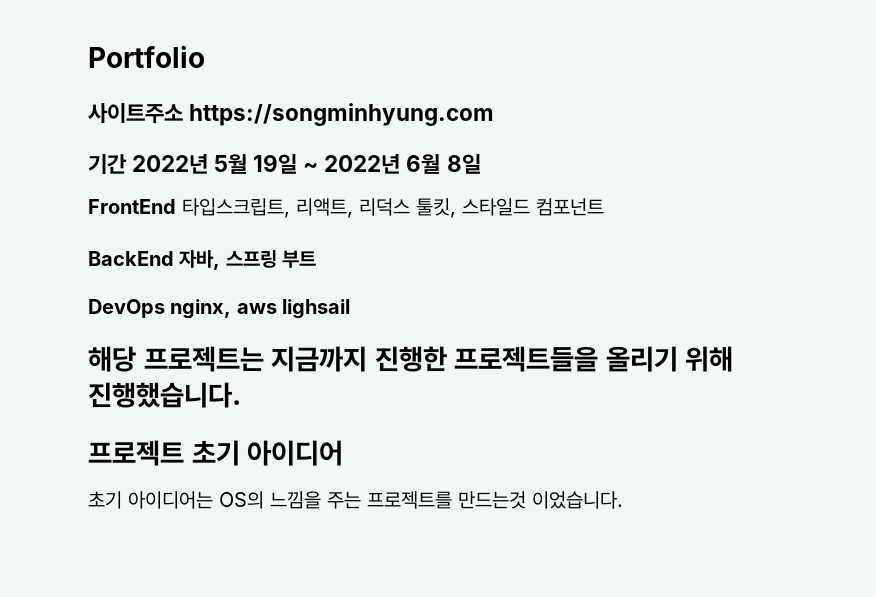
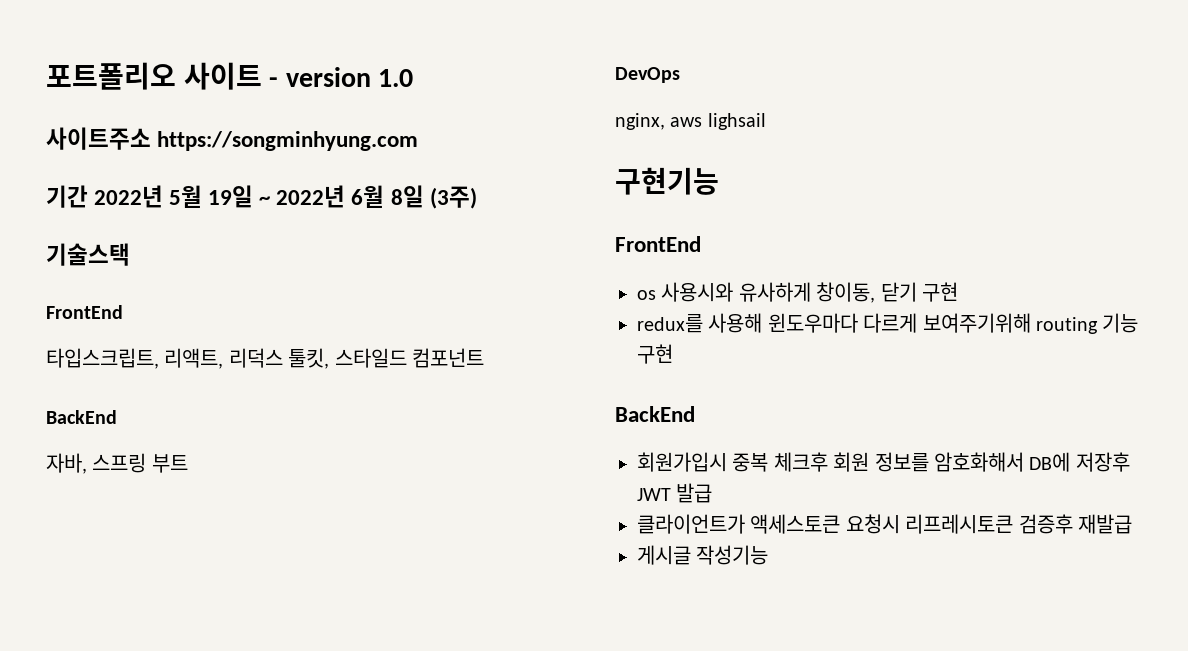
- Portfolio
+ 포트폴리오 사이트 - version 1.0
- 기간 2022년 5월 19일 ~ 2022년 6월 8일
- FrontEnd 타입스크립트, 리액트, 리덕스 툴킷, 스타일드 컴포넌트
- BackEnd 자바, 스프링 부트
+ 기간 2022년 5월 19일 ~ 2022년 6월 8일 (3주)
+ 기술스택
+ FrontEnd
+ 타입스크립트, 리액트, 리덕스 툴킷, 스타일드 컴포넌트
+ BackEnd
+ 자바, 스프링 부트
- DevOps nginx, aws lighsail
+ DevOps
+ nginx, aws lighsail
- 해당 프로젝트는 지금까지 진행한 프로젝트들을 올리기 위해 진행했습니다.
- 프로젝트 초기 아이디어
- 초기 아이디어는 OS의 느낌을 주는 프로젝트를 만드는것 이었습니다.
+ 구현기능
+ FrontEnd
+ os 사용시와 유사하게 창이동, 닫기 구현
+ redux를 사용해 윈도우마다 다르게 보여주기위해 routing 기능 구현
+ BackEnd
+ 회원가입시 중복 체크후 회원 정보를 암호화해서 DB에 저장후 JWT 발급
+ 클라이언트가 액세스토큰 요청시 리프레시토큰 검증후 재발급
+ 게시글 작성기능

